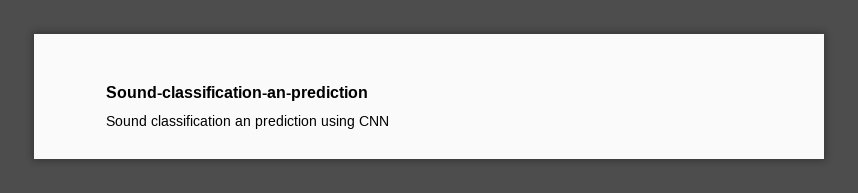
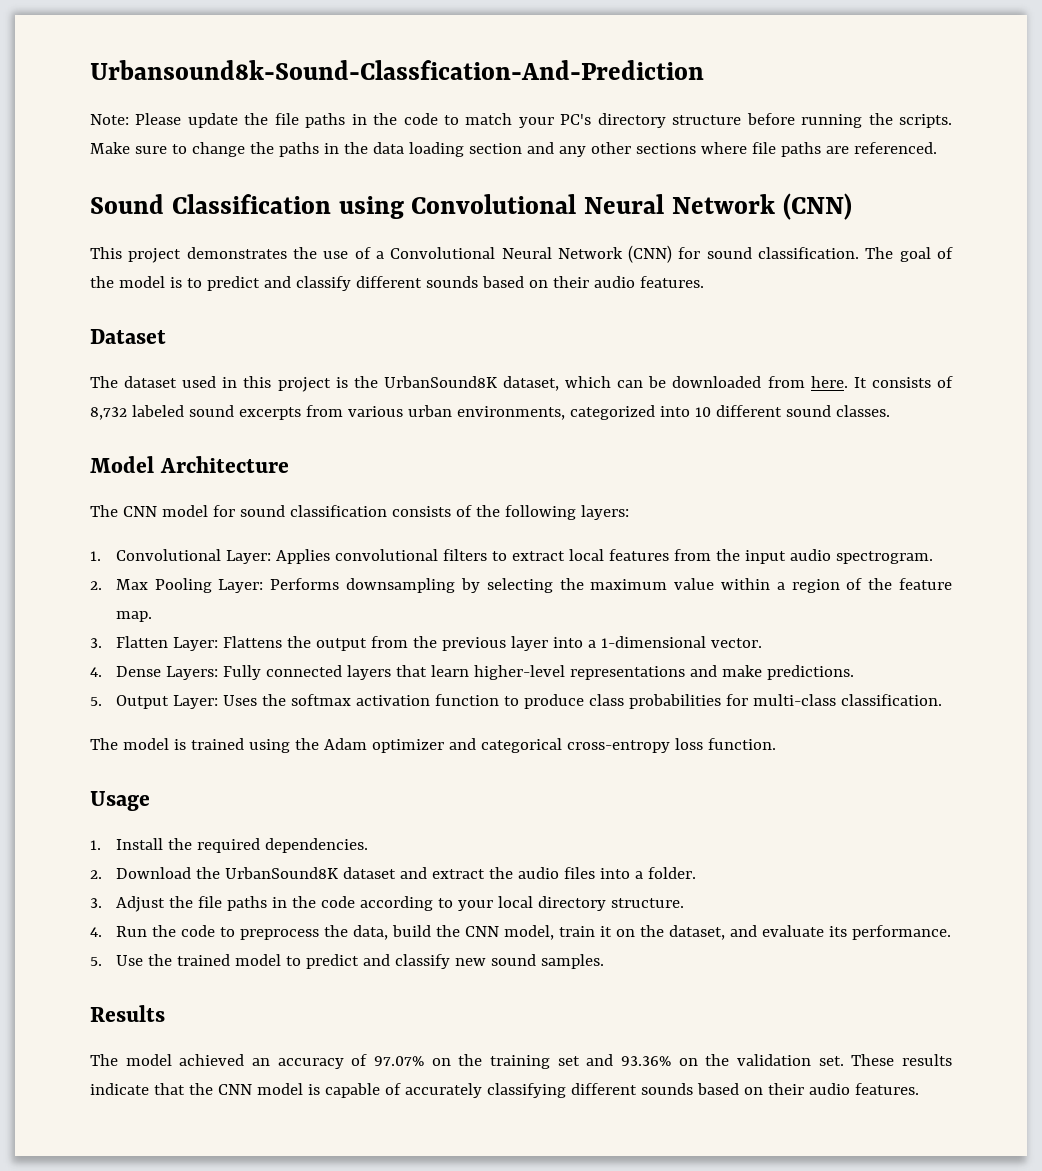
- Sound-classification-an-prediction
- Sound classification an prediction using CNN
+ Urbansound8k-Sound-Classfication-And-Prediction
+ Note: Please update the file paths in the code to match your PC's directory structure before running the scripts. Make sure to change the paths in the data loading section and any other sections where file paths are referenced.
+ Sound Classification using Convolutional Neural Network (CNN)
+ This project demonstrates the use of a Convolutional Neural Network (CNN) for sound classification. The goal of the model is to predict and classify different sounds based on their audio features.
+ Dataset
+ The dataset used in this project is the UrbanSound8K dataset, which can be downloaded from here. It consists of 8,732 labeled sound excerpts from various urban environments, categorized into 10 different sound classes.
+ Model Architecture
+ The CNN model for sound classification consists of the following layers:
+ 1. Convolutional Layer: Applies convolutional filters to extract local features from the input audio spectrogram.
+ 2. Max Pooling Layer: Performs downsampling by selecting the maximum value within a region of the feature map.
+ 3. Flatten Layer: Flattens the output from the previous layer into a 1-dimensional vector.
+ 4. Dense Layers: Fully connected layers that learn higher-level representations and make predictions.
+ 5. Output Layer: Uses the softmax activation function to produce class probabilities for multi-class classification.
+ The model is trained using the Adam optimizer and categorical cross-entropy loss function.
+ Usage
+ 1. Install the required dependencies.
+ 2. Download the UrbanSound8K dataset and extract the audio files into a folder.
+ 3. Adjust the file paths in the code according to your local directory structure.
+ 4. Run the code to preprocess the data, build the CNN model, train it on the dataset, and evaluate its performance.
+ 5. Use the trained model to predict and classify new sound samples.
+ Results
+ The model achieved an accuracy of 97.07% on the training set and 93.36% on the validation set. These results indicate that the CNN model is capable of accurately classifying different sounds based on their audio features.

